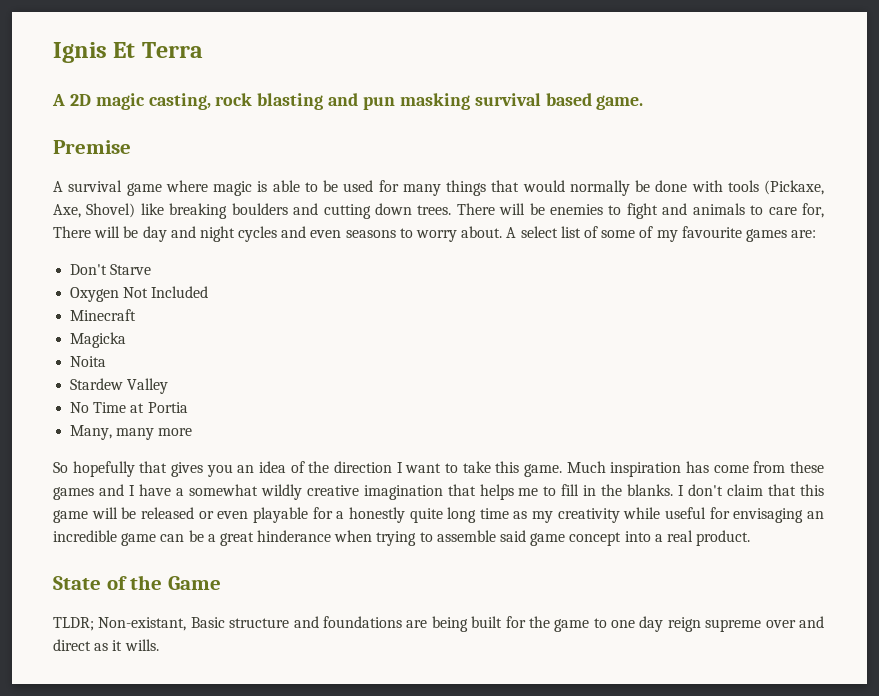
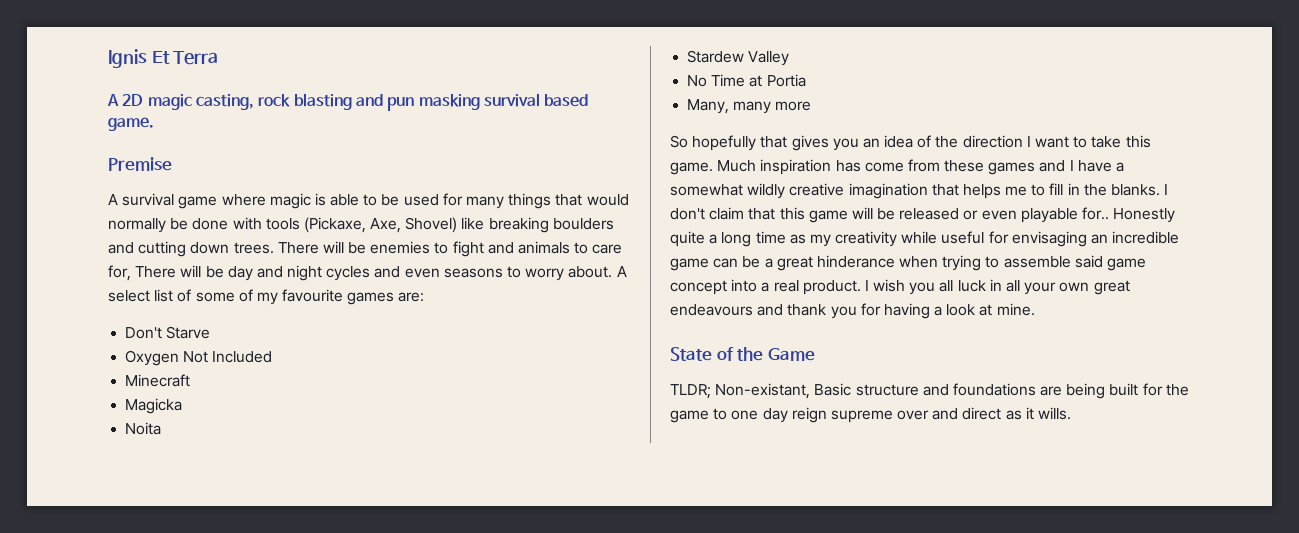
- I don't claim that this game will be released or even playable for a honestly quite long time as my creativity while useful for envisaging an incredible game can be a great hinderance when trying to assemble said game concept into a real product.
+ I don't claim that this game will be released or even playable for.. Honestly quite a long time as my creativity while useful for envisaging an incredible game can be a great hinderance when trying to assemble said game concept into a real product. I wish you all luck in all your own great endeavours and thank you for having a look at mine.

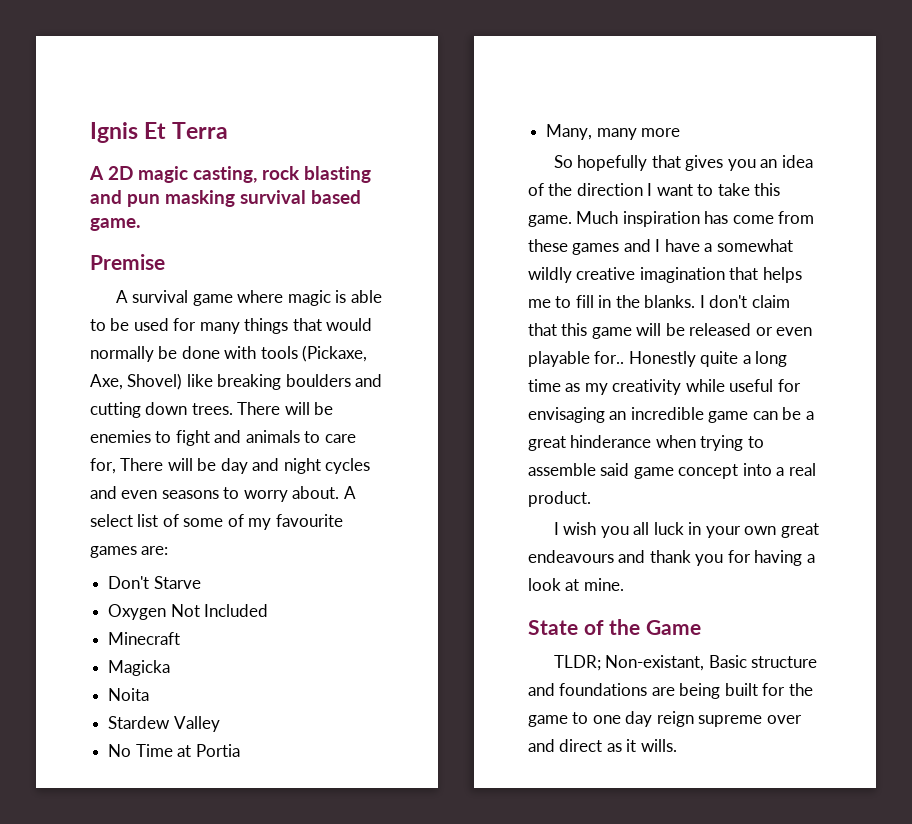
- Honestly quite a long time as my creativity while useful for envisaging an incredible game can be a great hinderance when trying to assemble said game concept into a real product. I wish you all luck in all your own great endeavours and thank you for having a look at mine.
+ Honestly quite a long time as my creativity while useful for envisaging an incredible game can be a great hinderance when trying to assemble said game concept into a real product.
+ I wish you all luck in your own great endeavours and thank you for having a look at mine.

